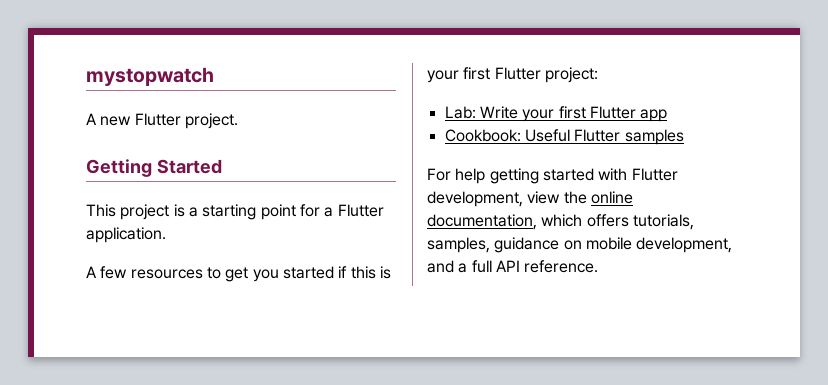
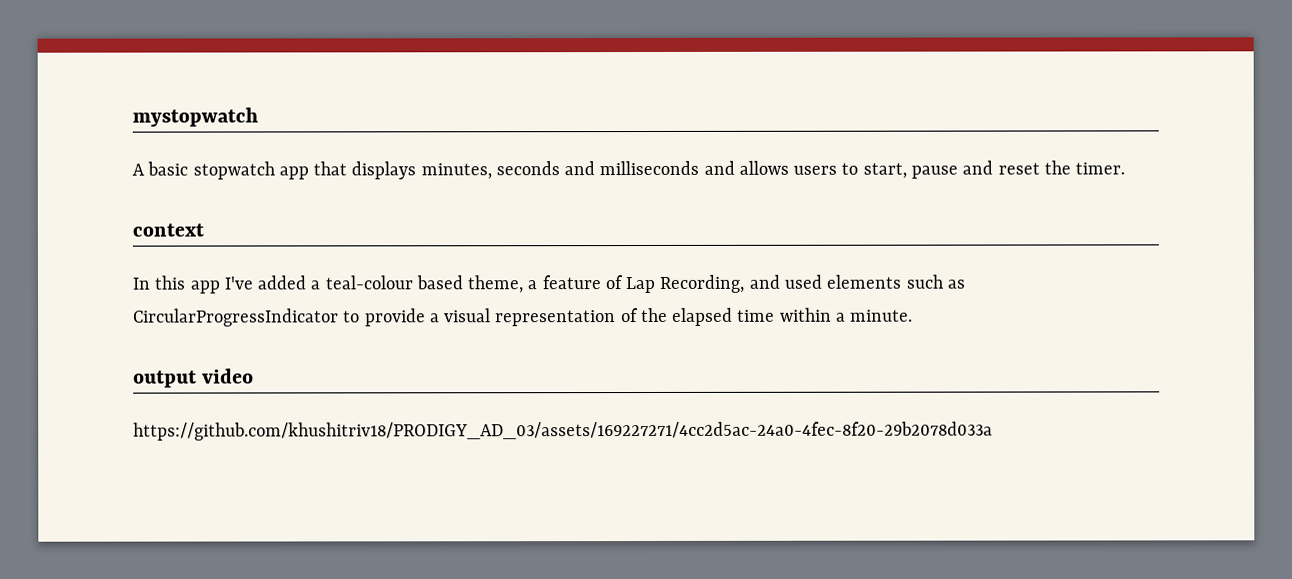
- A new Flutter project.
- Getting Started
- This project is a starting point for a Flutter application.
- A few resources to get you started if this is your first Flutter project:
- Lab: Write your first Flutter app
- Cookbook: Useful Flutter samples
- For help getting started with Flutter development, view the online documentation, which offers tutorials, samples, guidance on mobile development, and a full API reference.
+ A basic stopwatch app that displays minutes, seconds and milliseconds and allows users to start, pause and reset the timer.
+ context
+ In this app I've added a teal-colour based theme, a feature of Lap Recording, and used elements such as CircularProgressIndicator to provide a visual representation of the elapsed time within a minute.
+ output video
+ https://github.com/khushitriv18/PRODIGY_AD_03/assets/169227271/4cc2d5ac-24a0-4fec-8f20-29b2078d033a

